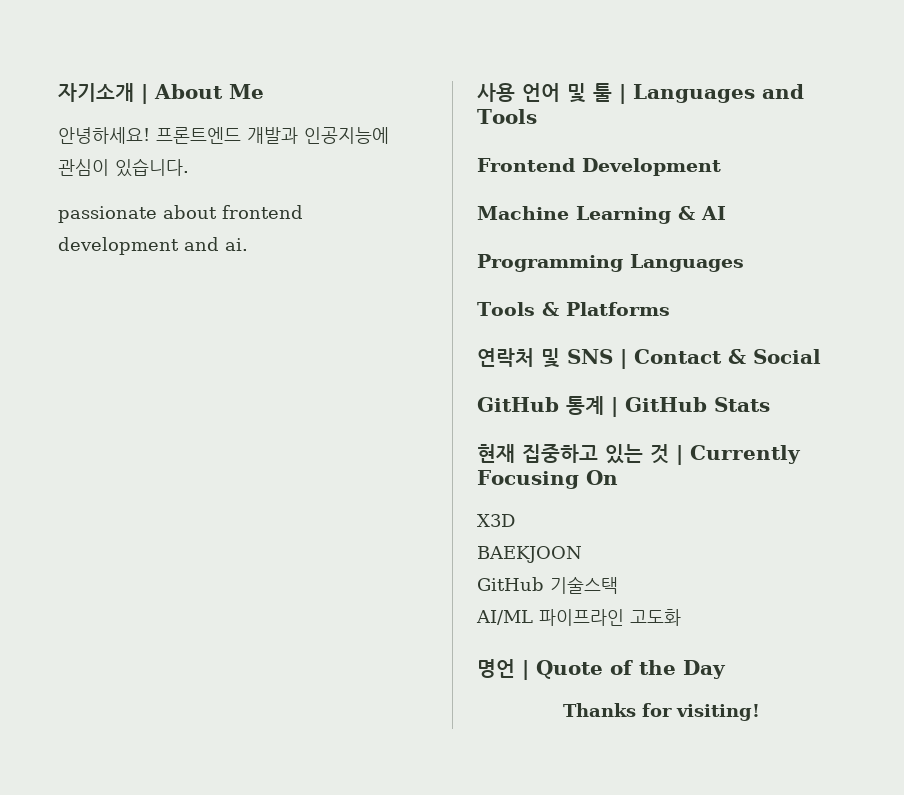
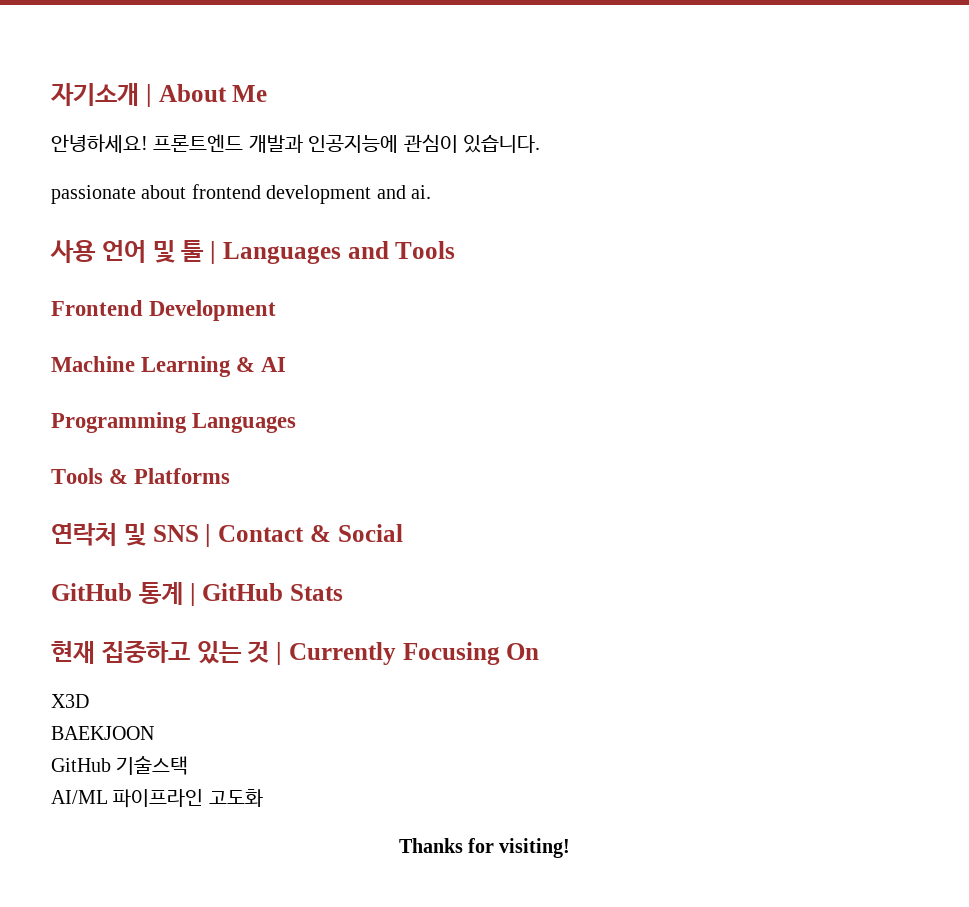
- 명언 | Quote of the Day

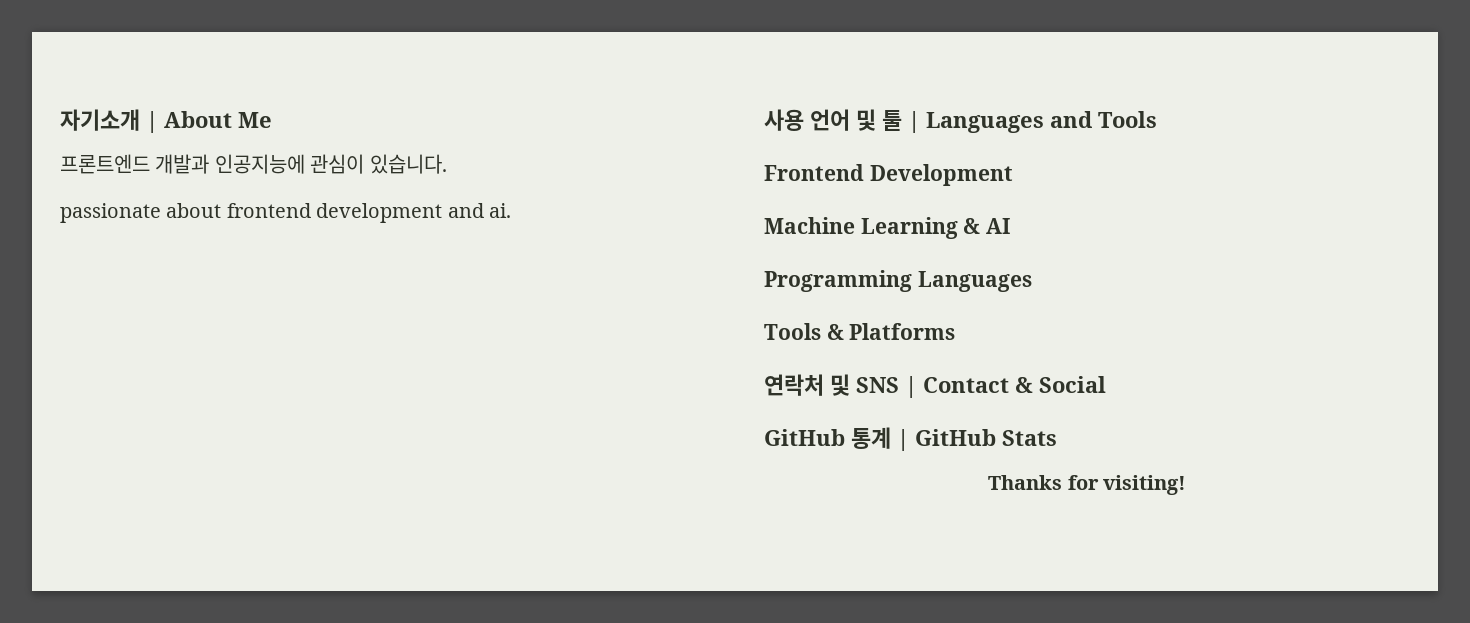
- 안녕하세요!
- 현재 집중하고 있는 것 | Currently Focusing On
- X3D
- BAEKJOON
- GitHub 기술스택
- AI/ML 파이프라인 고도화

